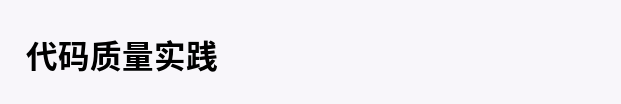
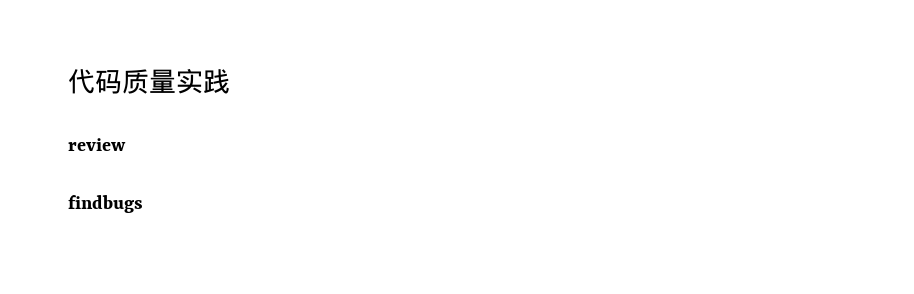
+ review
+ findbugs

